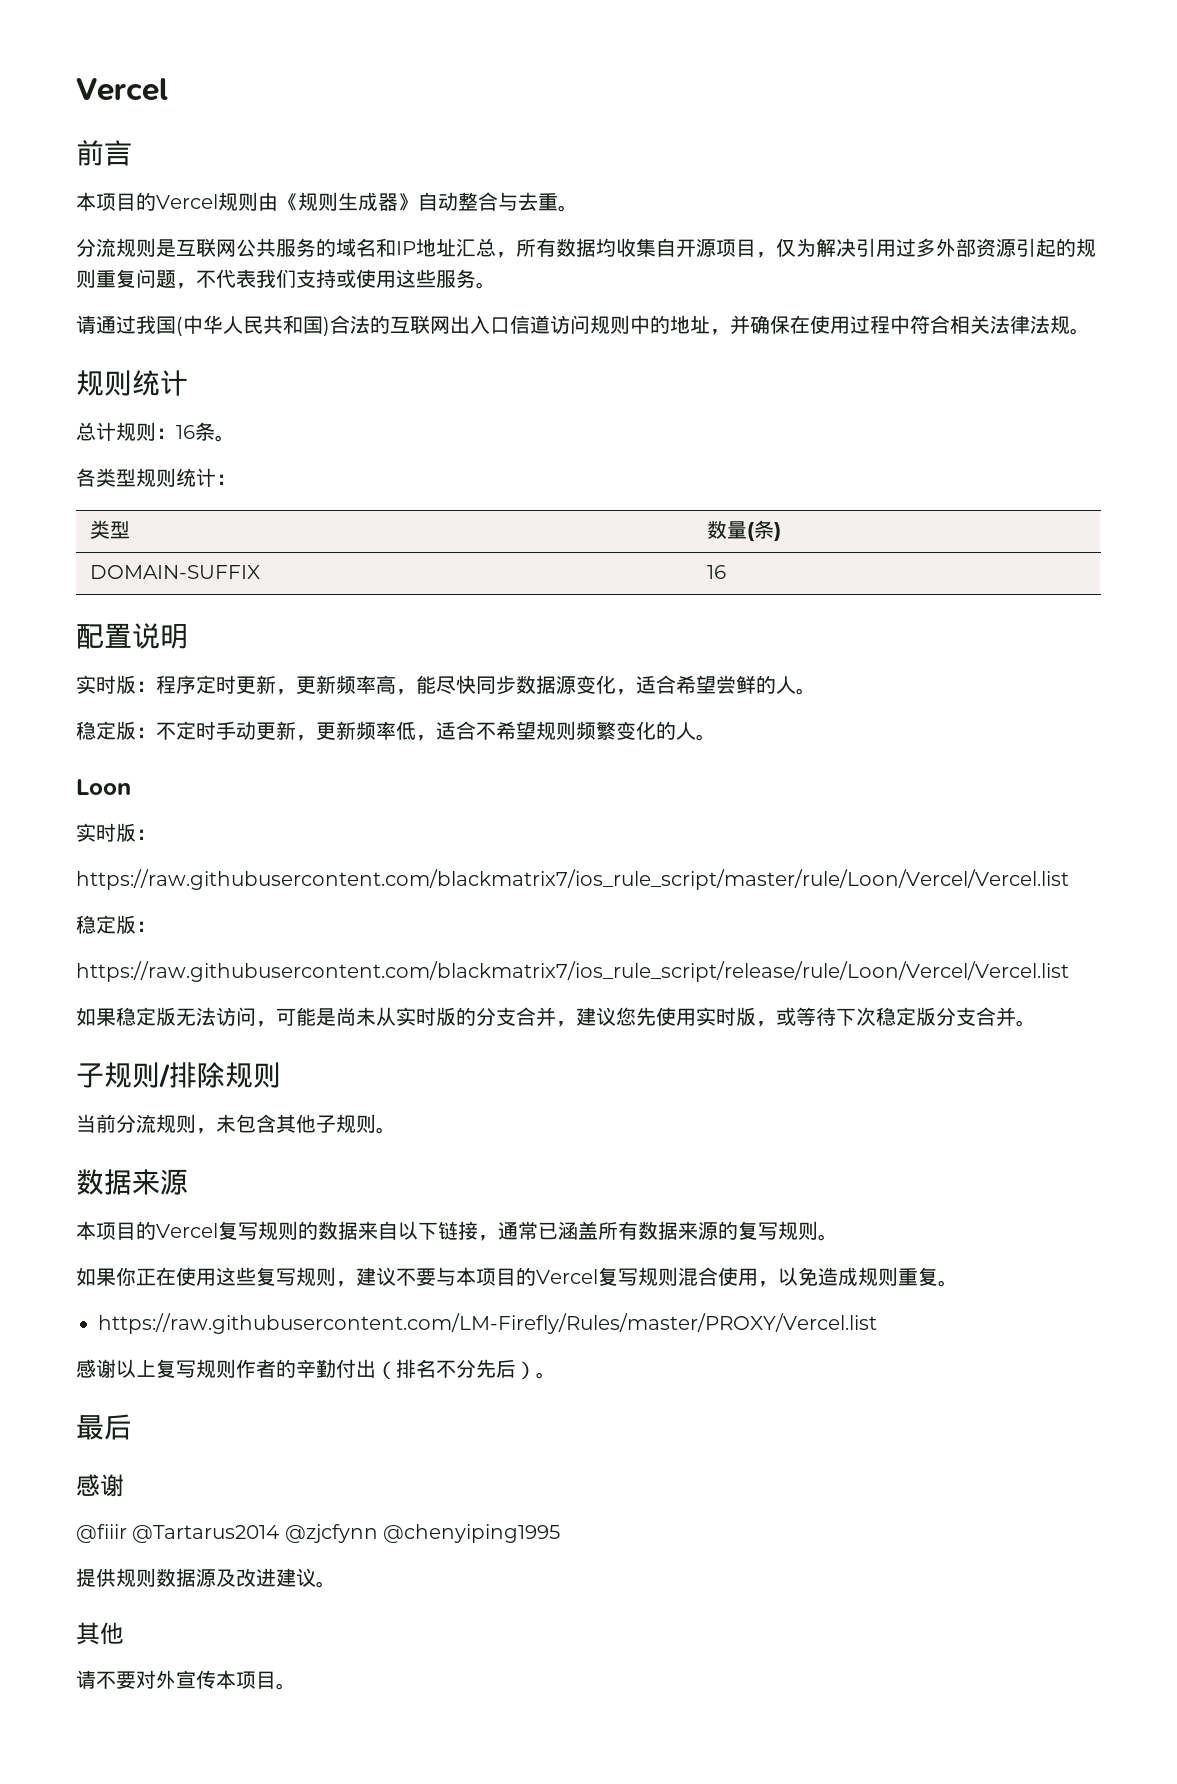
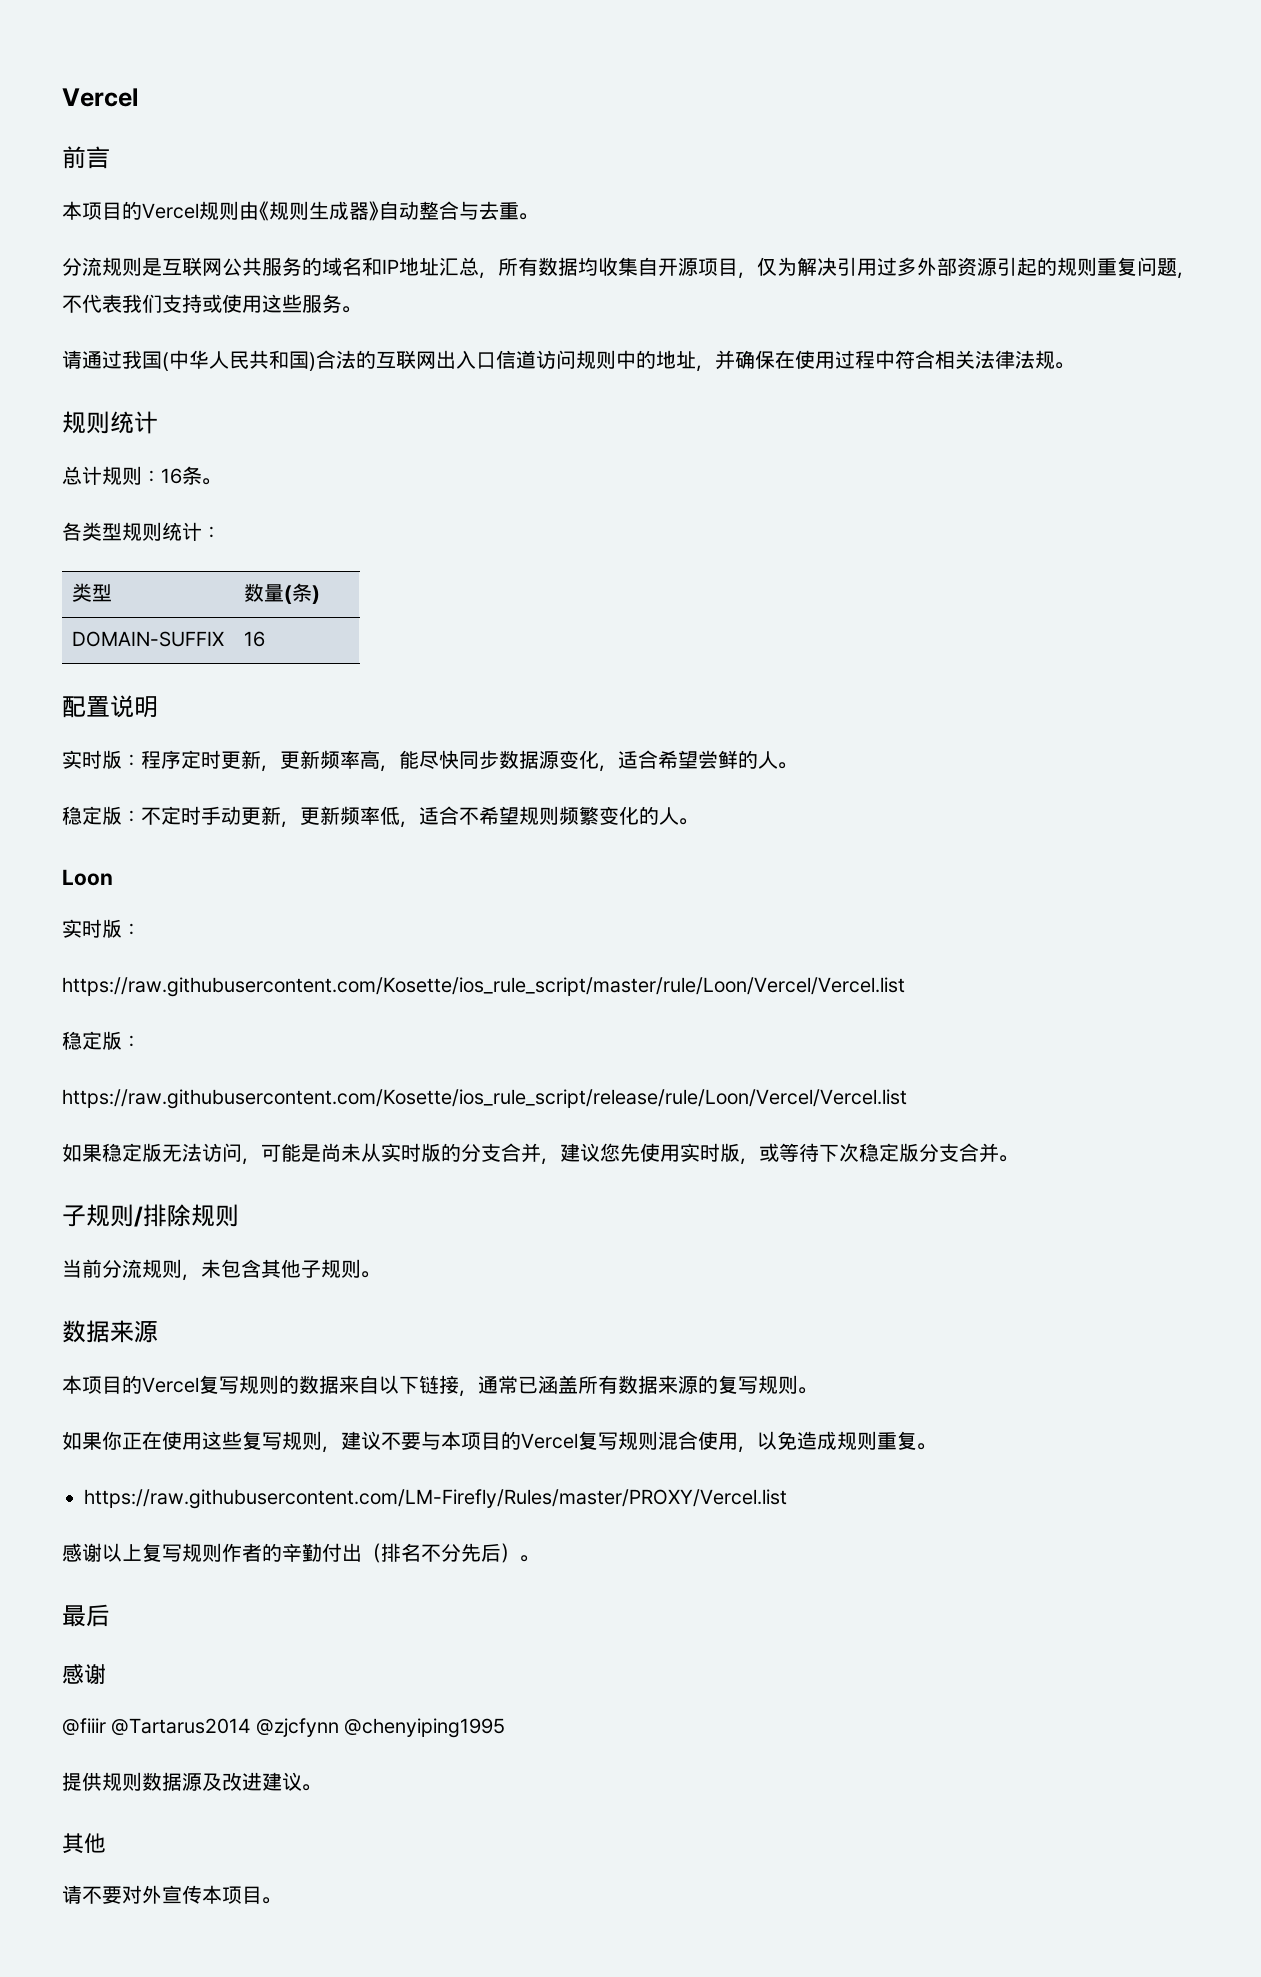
- https://raw.githubusercontent.com/blackmatrix7/ios_rule_script/master/rule/Loon/Vercel/Vercel.list
+ https://raw.githubusercontent.com/Kosette/ios_rule_script/master/rule/Loon/Vercel/Vercel.list
- https://raw.githubusercontent.com/blackmatrix7/ios_rule_script/release/rule/Loon/Vercel/Vercel.list
+ https://raw.githubusercontent.com/Kosette/ios_rule_script/release/rule/Loon/Vercel/Vercel.list

